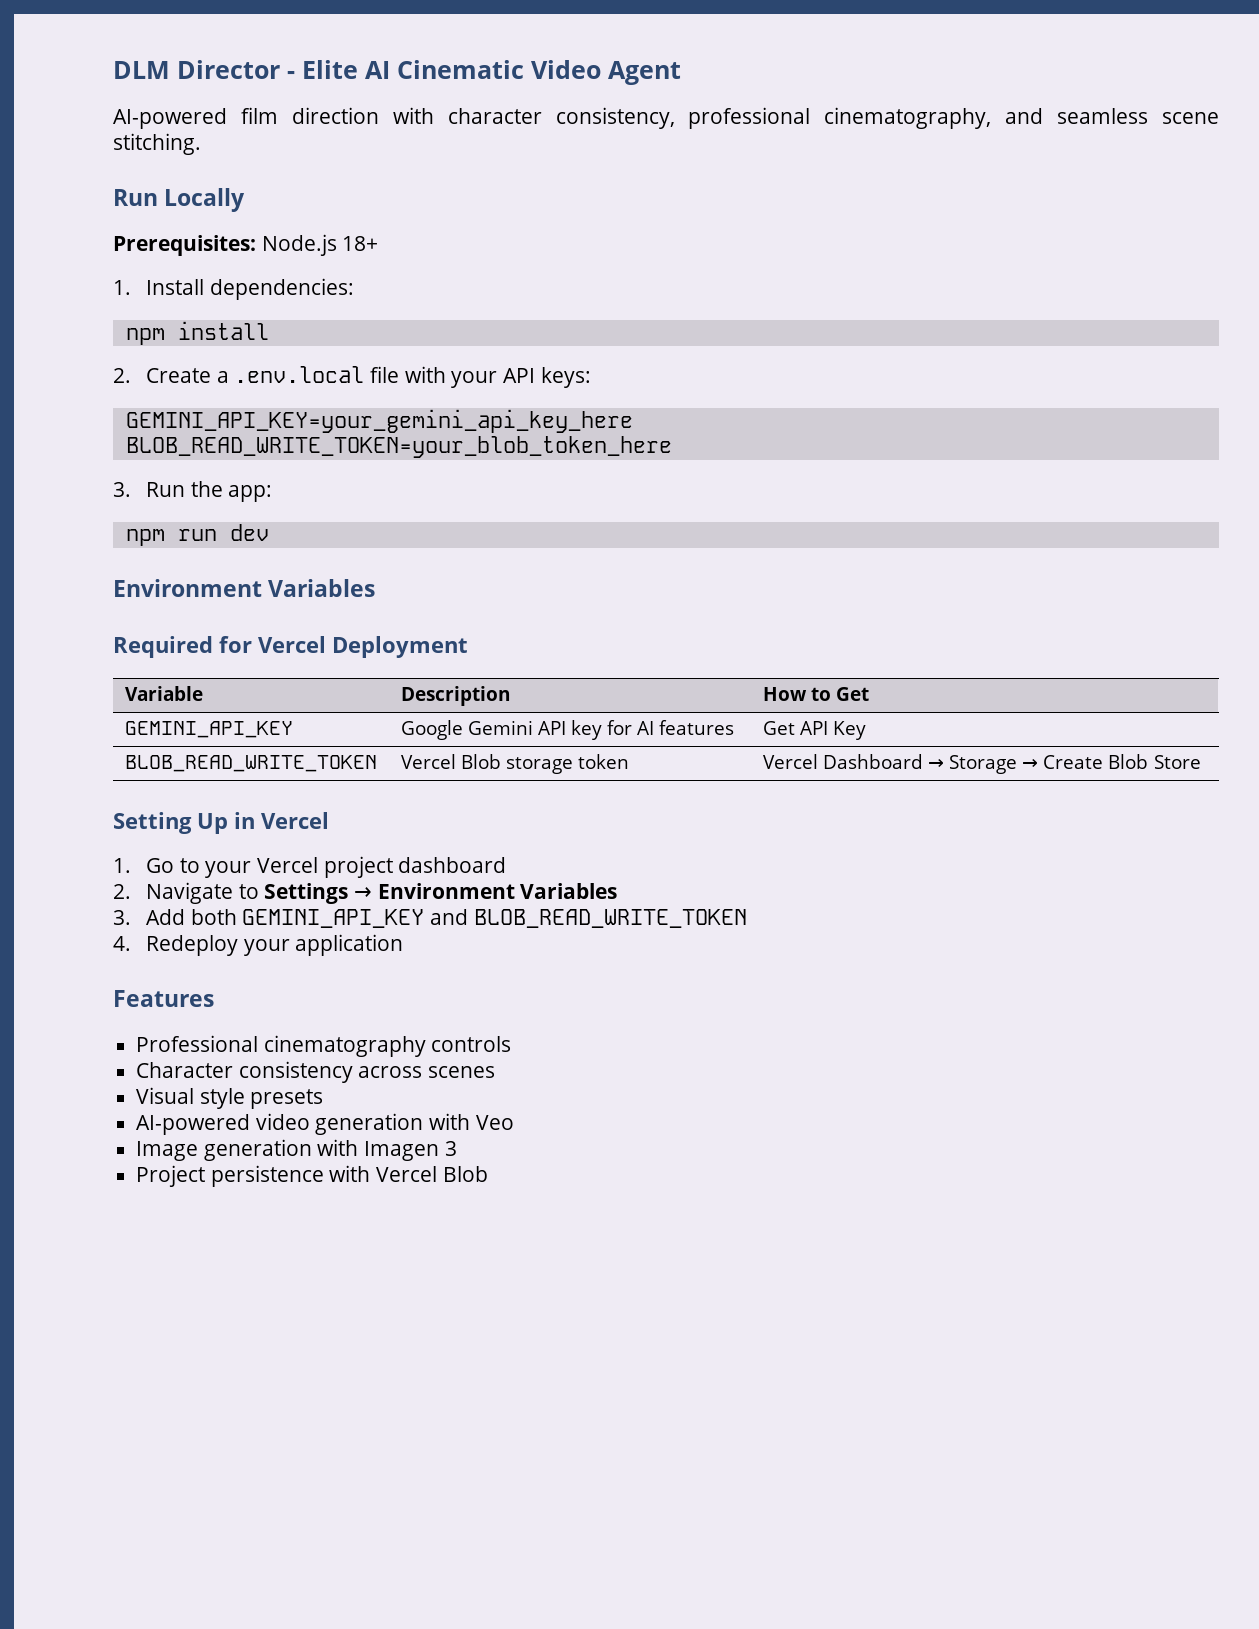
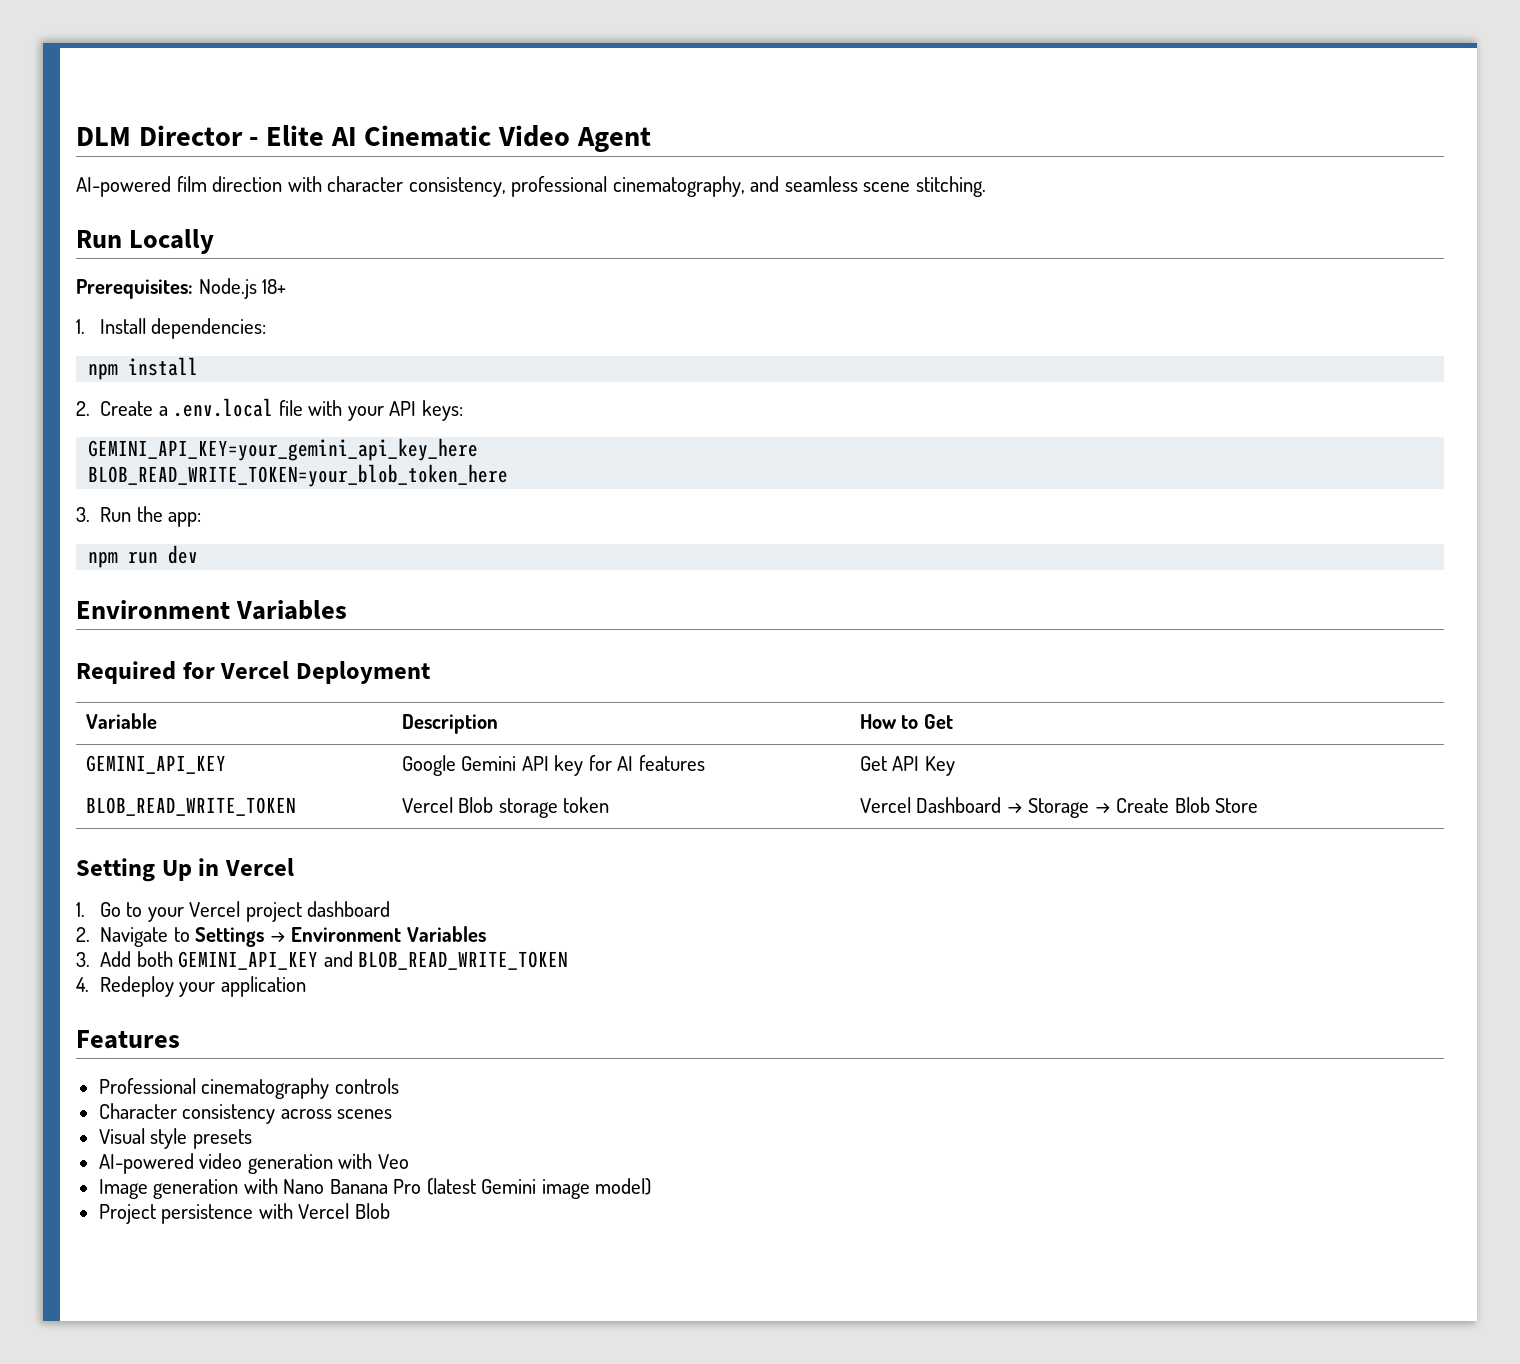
- Image generation with Imagen 3
+ Image generation with Nano Banana Pro (latest Gemini image model)

